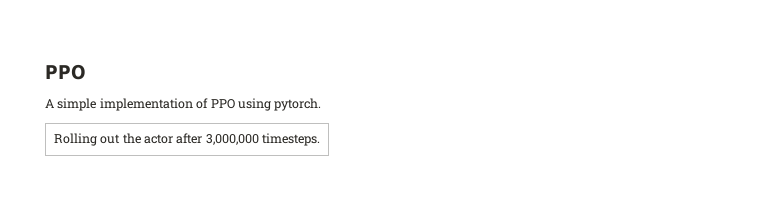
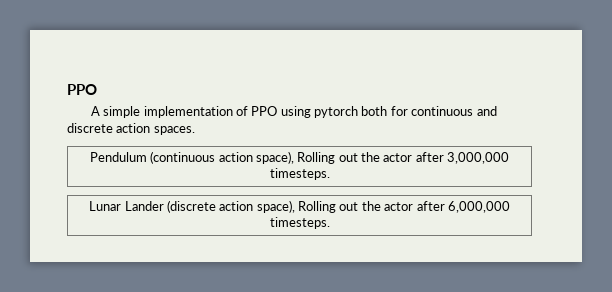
- A simple implementation of PPO using pytorch.
- Rolling out the actor after 3,000,000 timesteps.
+ A simple implementation of PPO using pytorch both for continuous and discrete action spaces.
+ Pendulum (continuous action space), Rolling out the actor after 3,000,000 timesteps.
+ Lunar Lander (discrete action space), Rolling out the actor after 6,000,000 timesteps.

